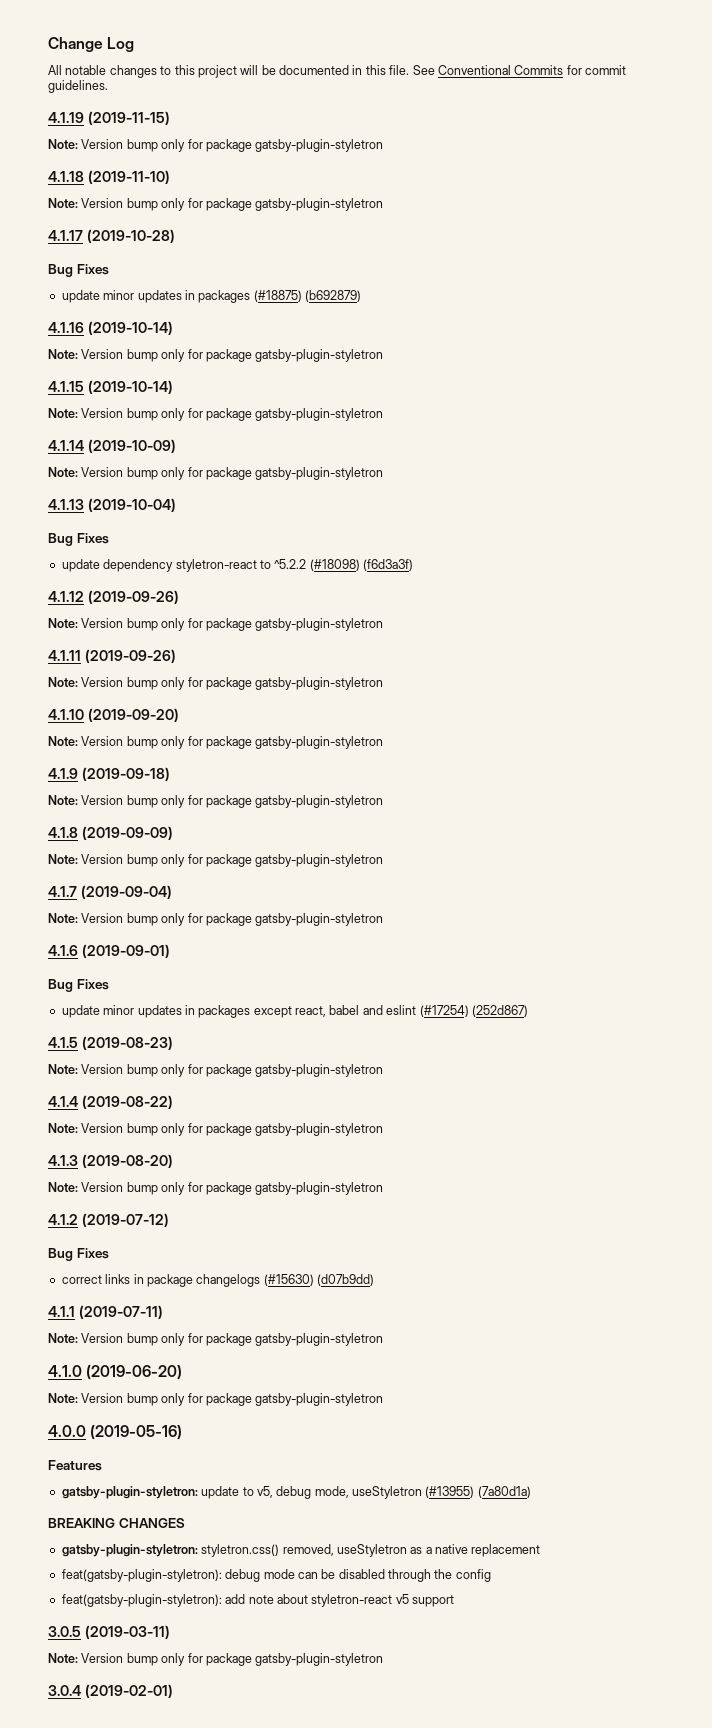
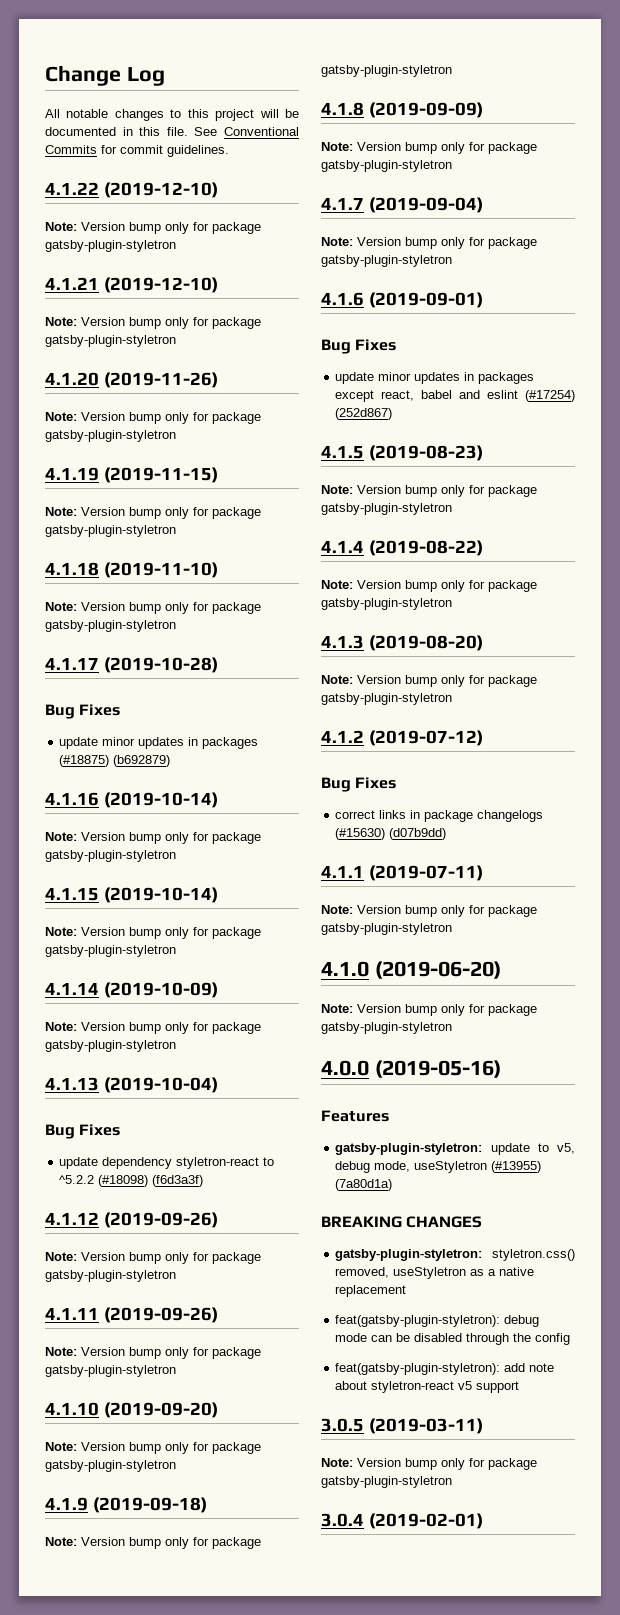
+ 4.1.22 (2019-12-10)
+ Note: Version bump only for package gatsby-plugin-styletron
+ 4.1.21 (2019-12-10)
+ Note: Version bump only for package gatsby-plugin-styletron
+ 4.1.20 (2019-11-26)
+ Note: Version bump only for package gatsby-plugin-styletron

